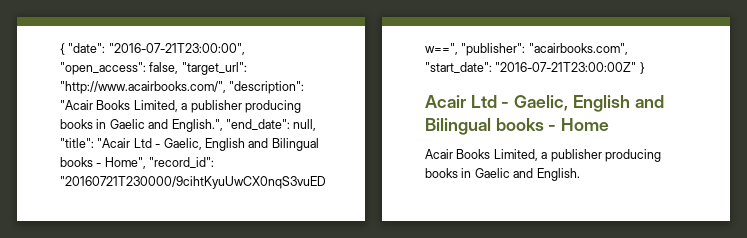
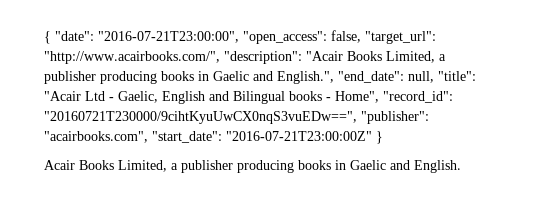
- Acair Ltd - Gaelic, English and Bilingual books - Home

